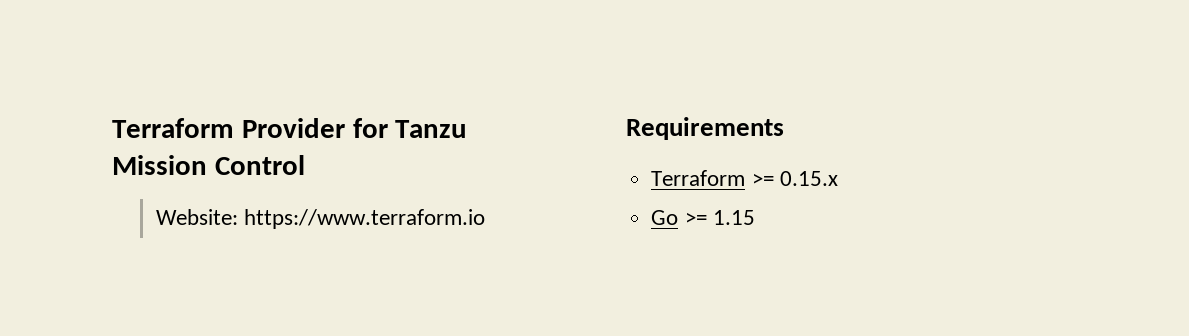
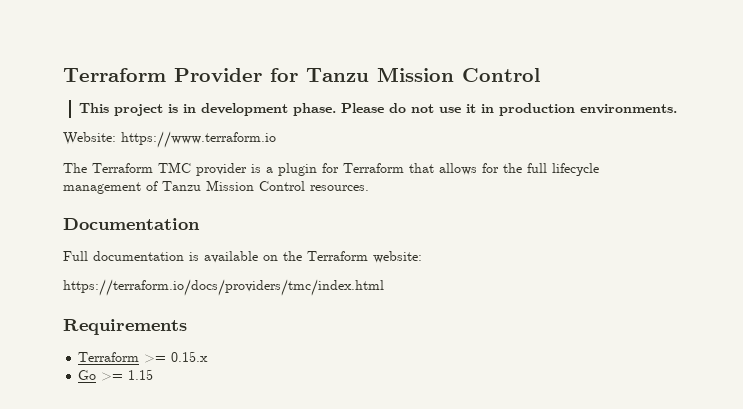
+ This project is in development phase. Please do not use it in production environments.
  Website: https://www.terraform.io
+ The Terraform TMC provider is a plugin for Terraform that allows for the full lifecycle management of Tanzu Mission Control resources.
+ Documentation
+ Full documentation is available on the Terraform website:
+ https://terraform.io/docs/providers/tmc/index.html

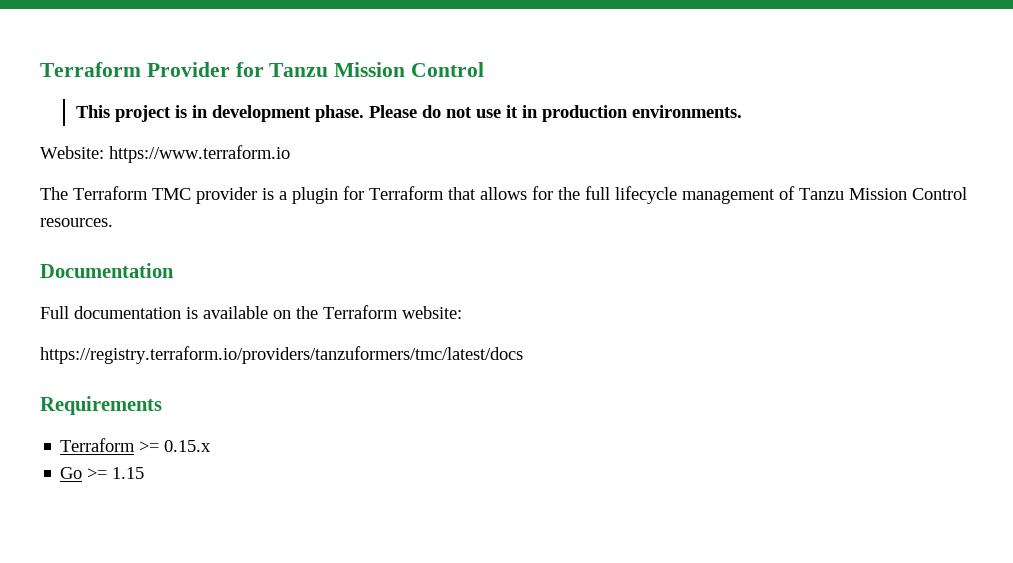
- https://terraform.io/docs/providers/tmc/index.html
+ https://registry.terraform.io/providers/tanzuformers/tmc/latest/docs

